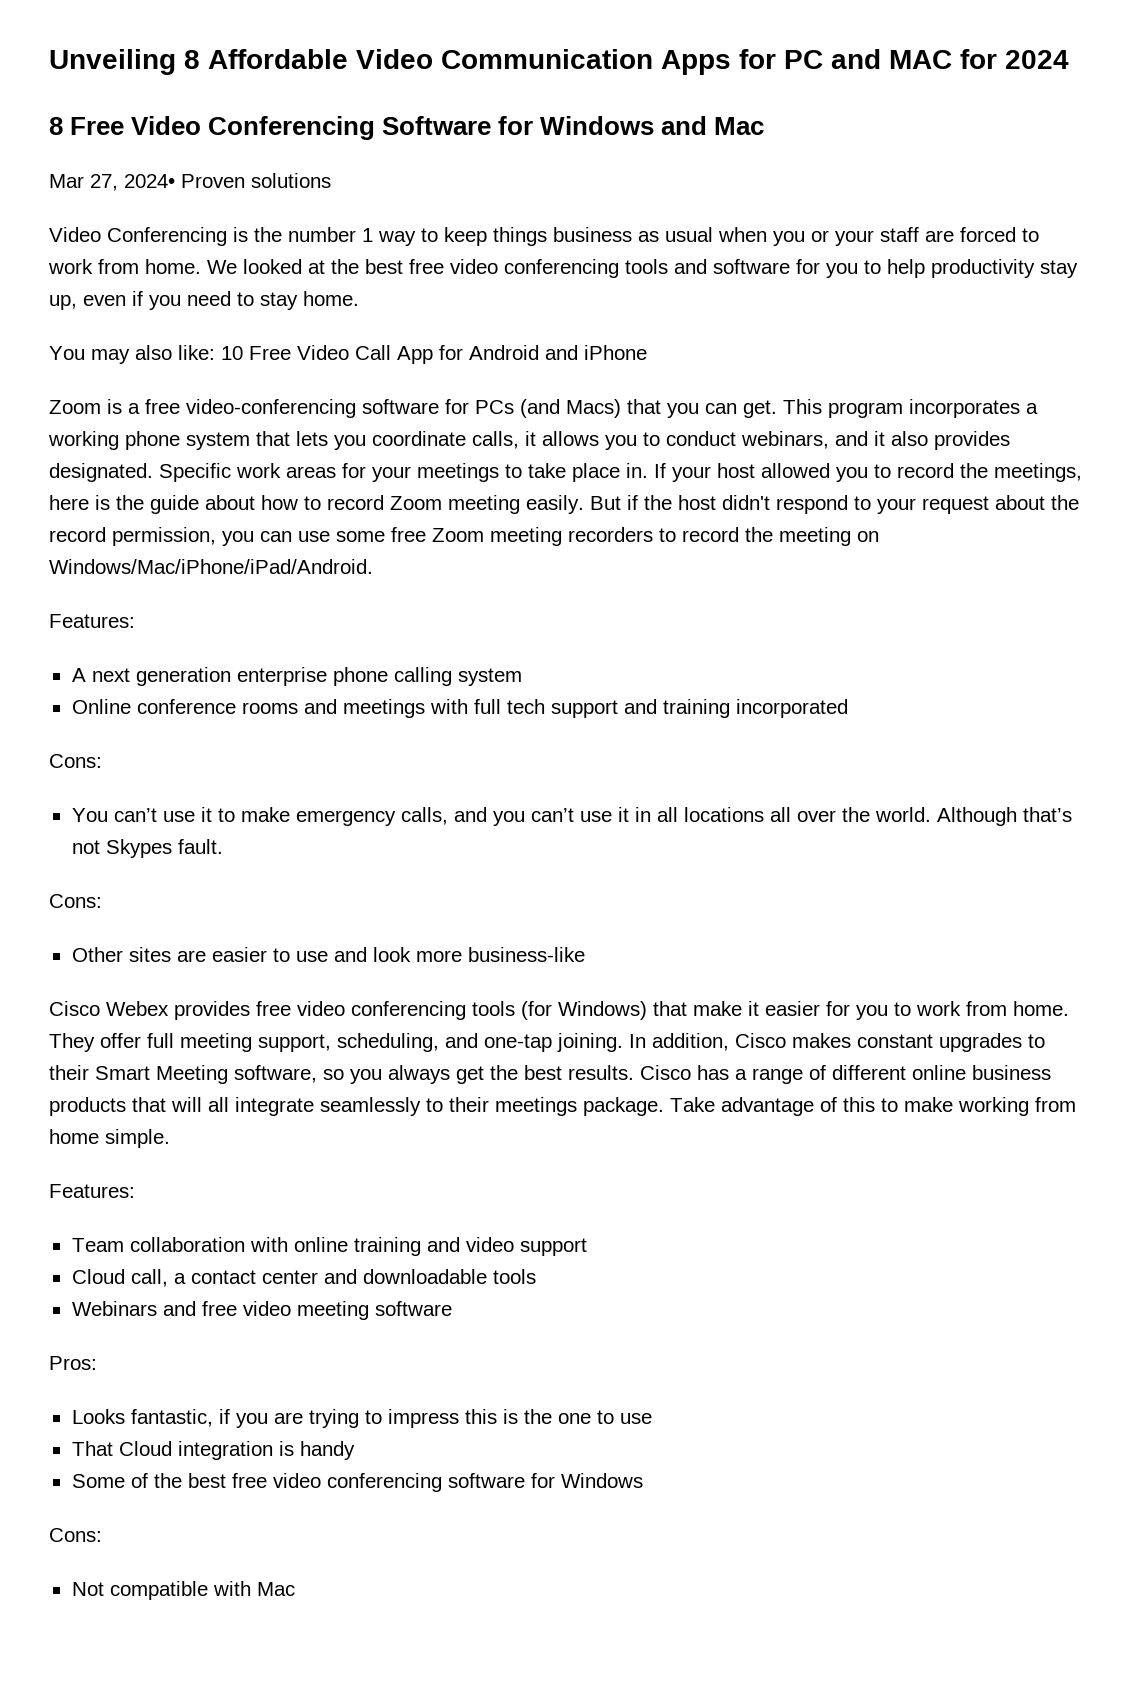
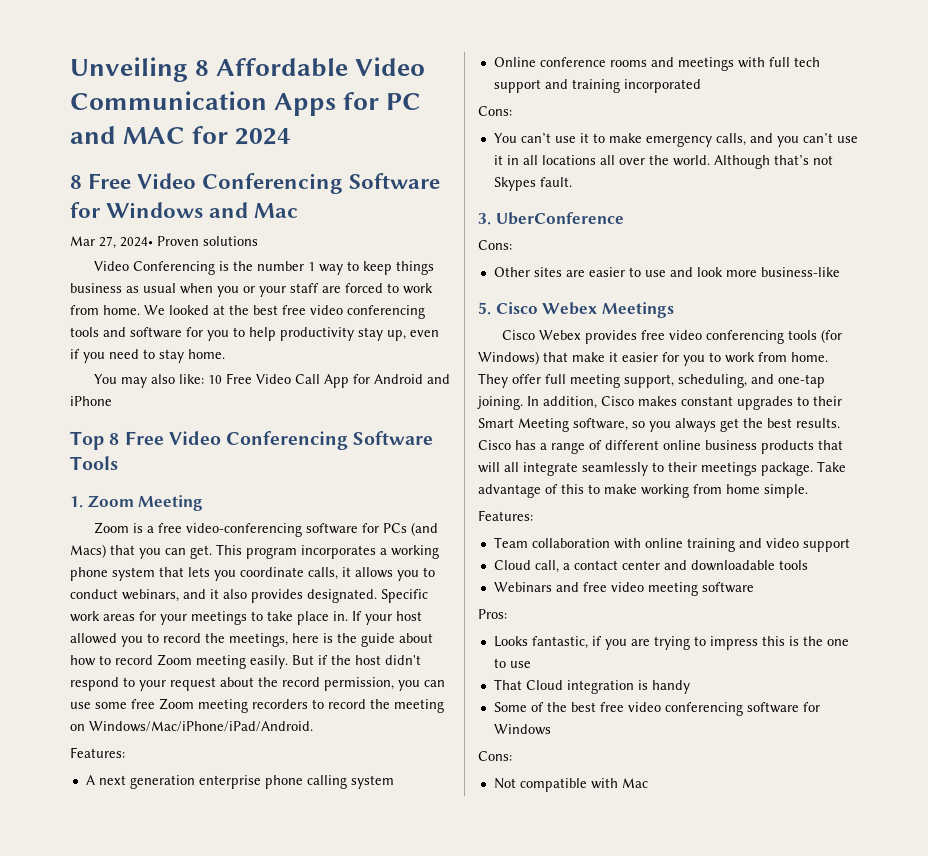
+ Top 8 Free Video Conferencing Software Tools
+ 1. Zoom Meeting
+ 3. UberConference
+ 5. Cisco Webex Meetings

